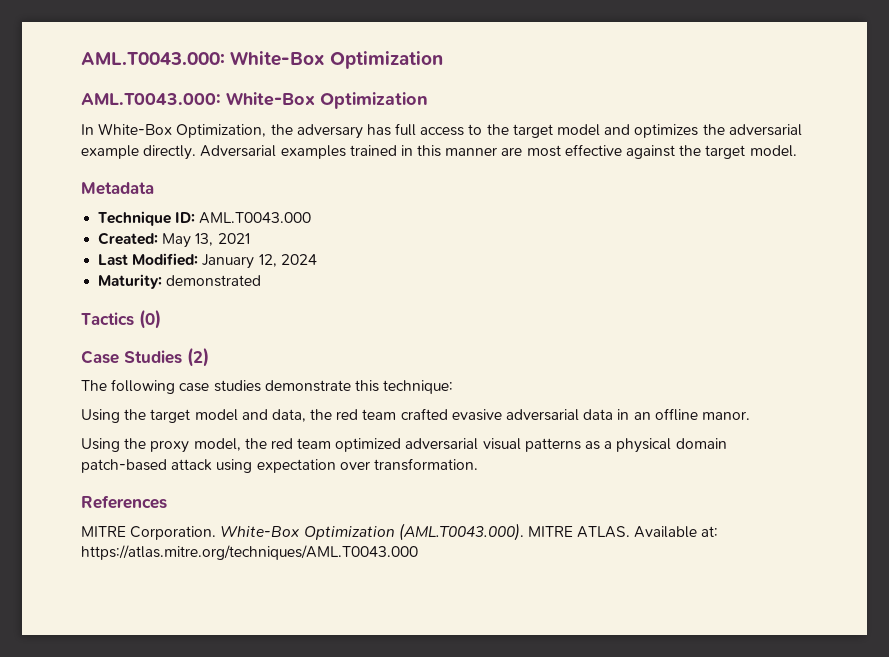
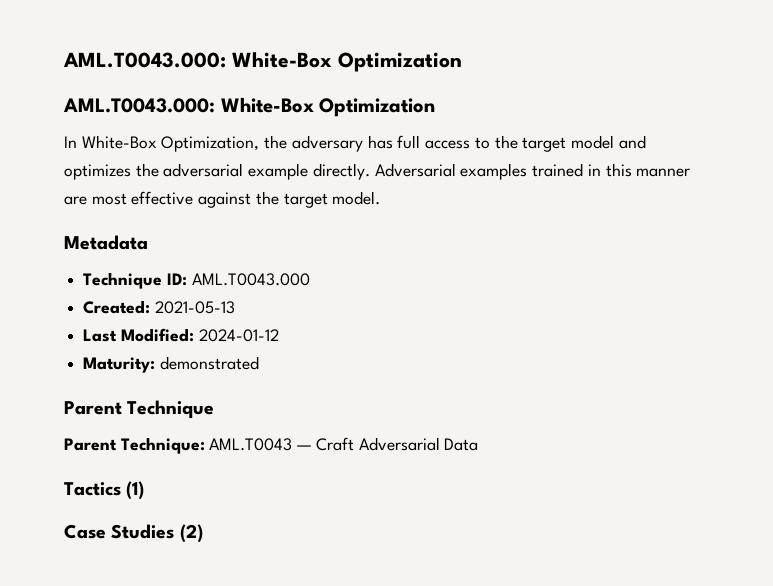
- Created: May 13, 2021
+ Created: 2021-05-13
- Last Modified: January 12, 2024
+ Last Modified: 2024-01-12
+ Parent Technique
+ Parent Technique: AML.T0043 — Craft Adversarial Data
- Tactics (0)
+ Tactics (1)
- The following case studies demonstrate this technique:
- Using the target model and data, the red team crafted evasive adversarial data in an offline manor.
- Using the proxy model, the red team optimized adversarial visual patterns as a physical domain patch-based attack using expectation over transformation.
- References
- MITRE Corporation. White-Box Optimization (AML.T0043.000). MITRE ATLAS. Available at: https://atlas.mitre.org/techniques/AML.T0043.000

